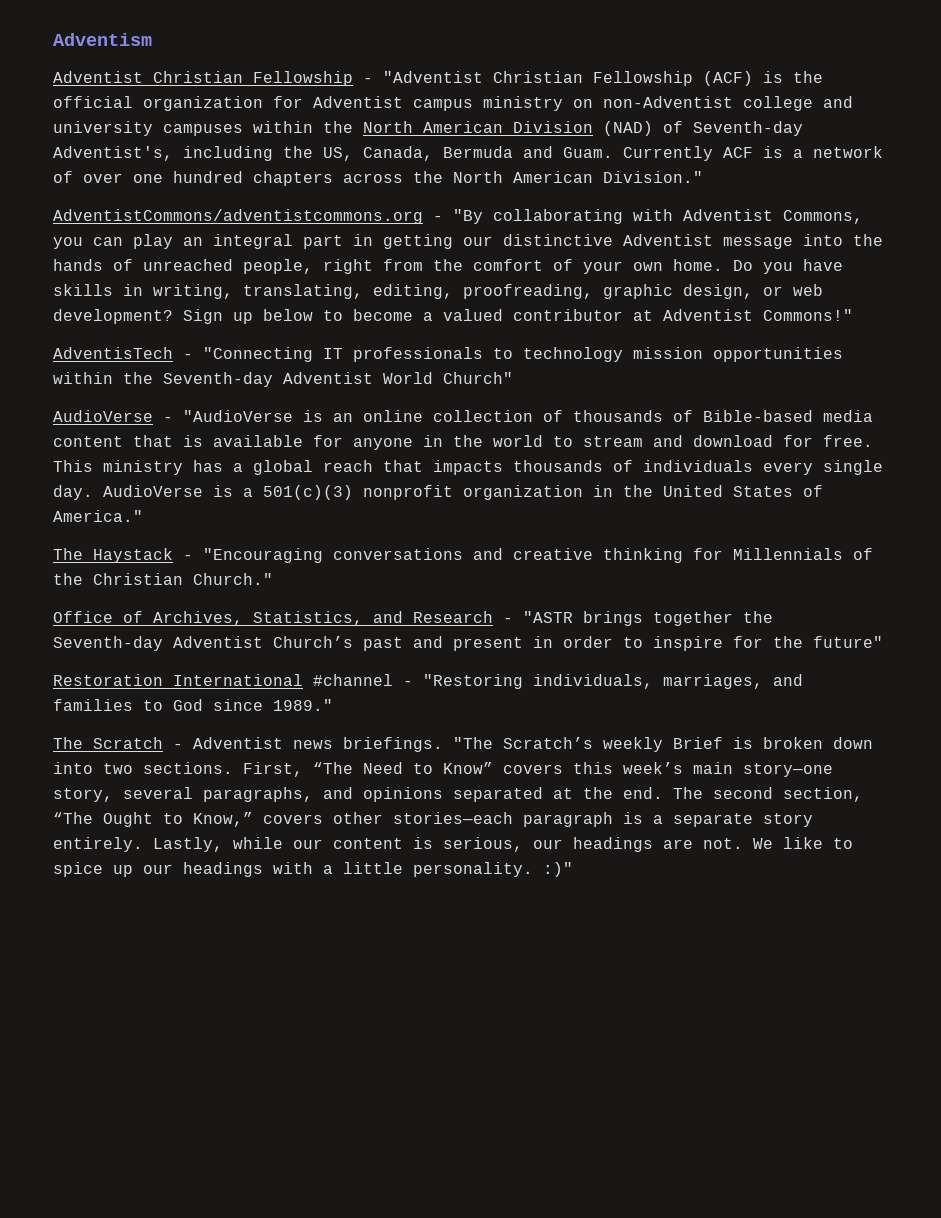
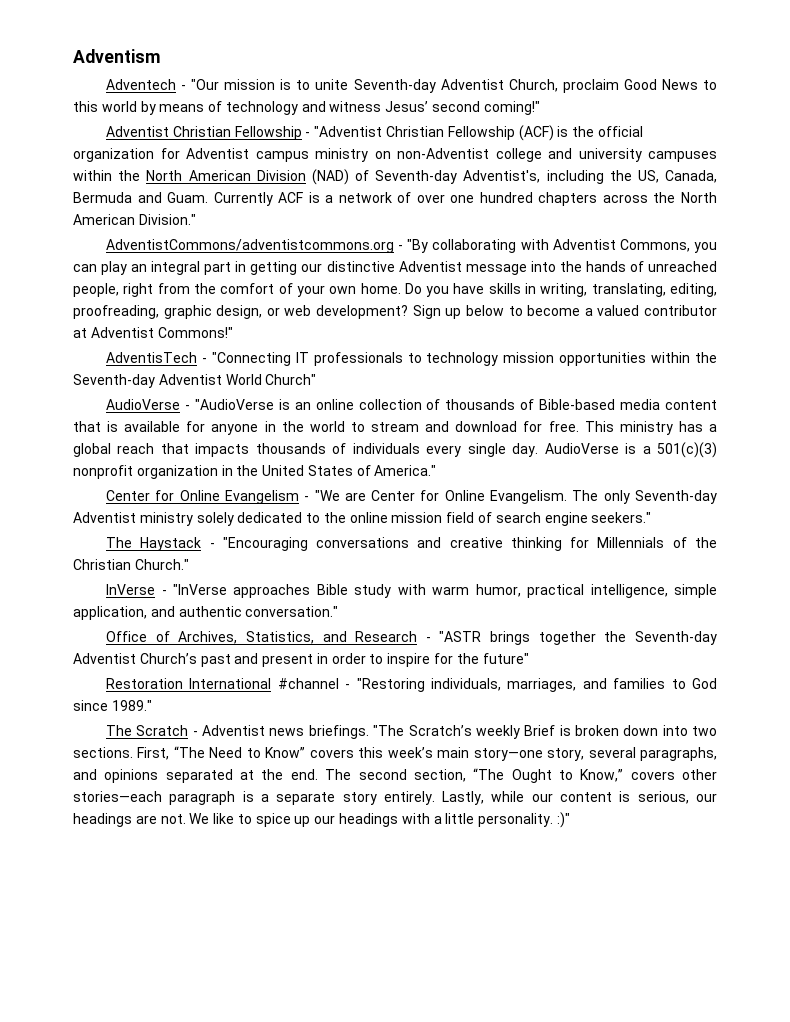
+ Adventech - "Our mission is to unite Seventh-day Adventist Church, proclaim Good News to this world by means of technology and witness Jesus’ second coming!"
+ Center for Online Evangelism - "We are Center for Online Evangelism. The only Seventh-day Adventist ministry solely dedicated to the online mission field of search engine seekers."
+ InVerse - "InVerse approaches Bible study with warm humor, practical intelligence, simple application, and authentic conversation."

